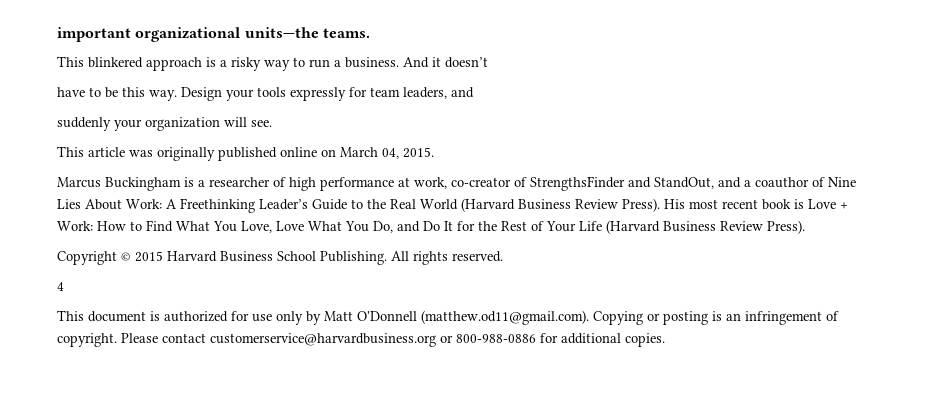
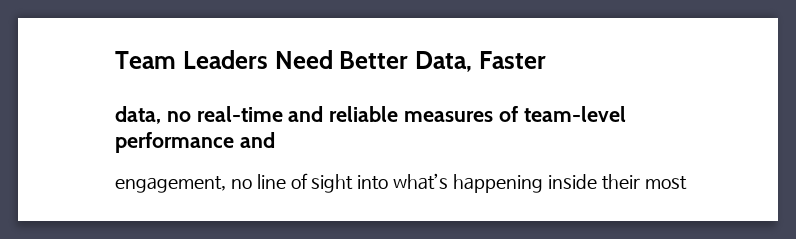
- important organizational units—the teams.
- This blinkered approach is a risky way to run a business. And it doesn’t
- have to be this way. Design your tools expressly for team leaders, and
- suddenly your organization will see.
- This article was originally published online on March 04, 2015.
- Marcus Buckingham is a researcher of high performance at work, co-creator of StrengthsFinder and StandOut, and a coauthor of Nine Lies About Work: A Freethinking Leader’s Guide to the Real World (Harvard Business Review Press). His most recent book is Love + Work: How to Find What You Love, Love What You Do, and Do It for the Rest of Your Life (Harvard Business Review Press).
- Copyright © 2015 Harvard Business School Publishing. All rights reserved.
- 4
- This document is authorized for use only by Matt O'Donnell (matthew.od11@gmail.com). Copying or posting is an infringement of copyright. Please contact customerservice@harvardbusiness.org or 800-988-0886 for additional copies.
+ Team Leaders Need Better Data, Faster
+ data, no real-time and reliable measures of team-level performance and
+ engagement, no line of sight into what’s happening inside their most

